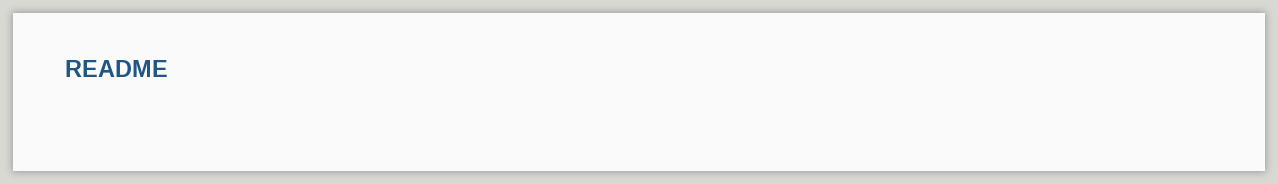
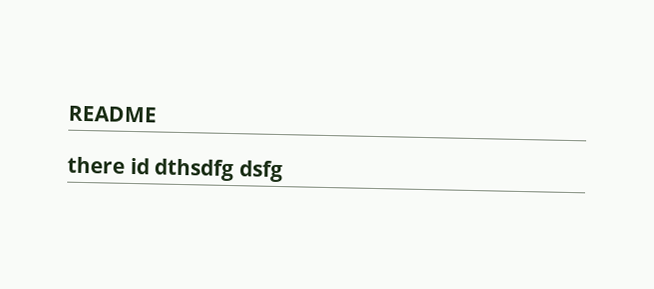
+ there id dthsdfg dsfg

